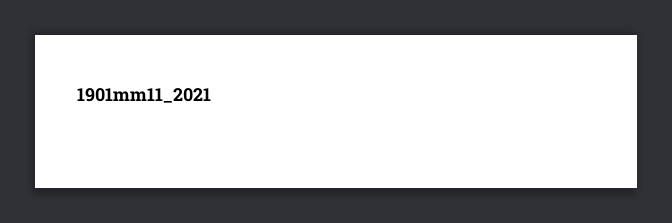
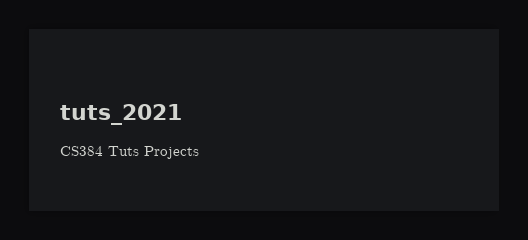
- 1901mm11_2021
+ tuts_2021
+ CS384 Tuts Projects

